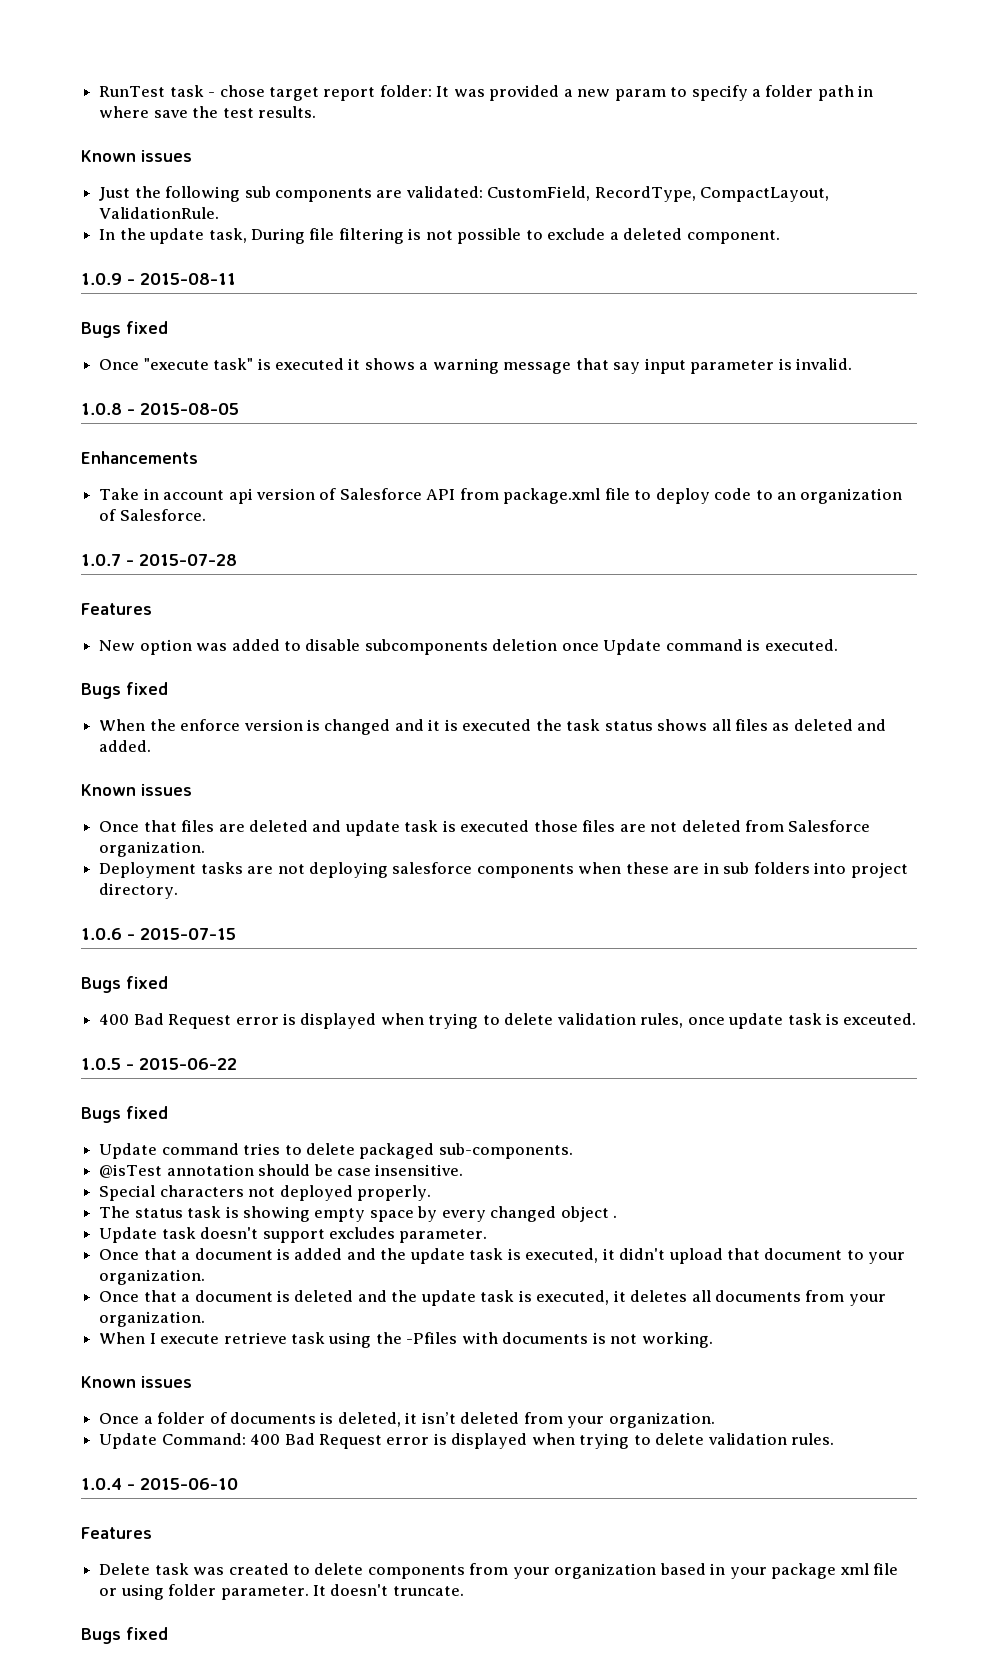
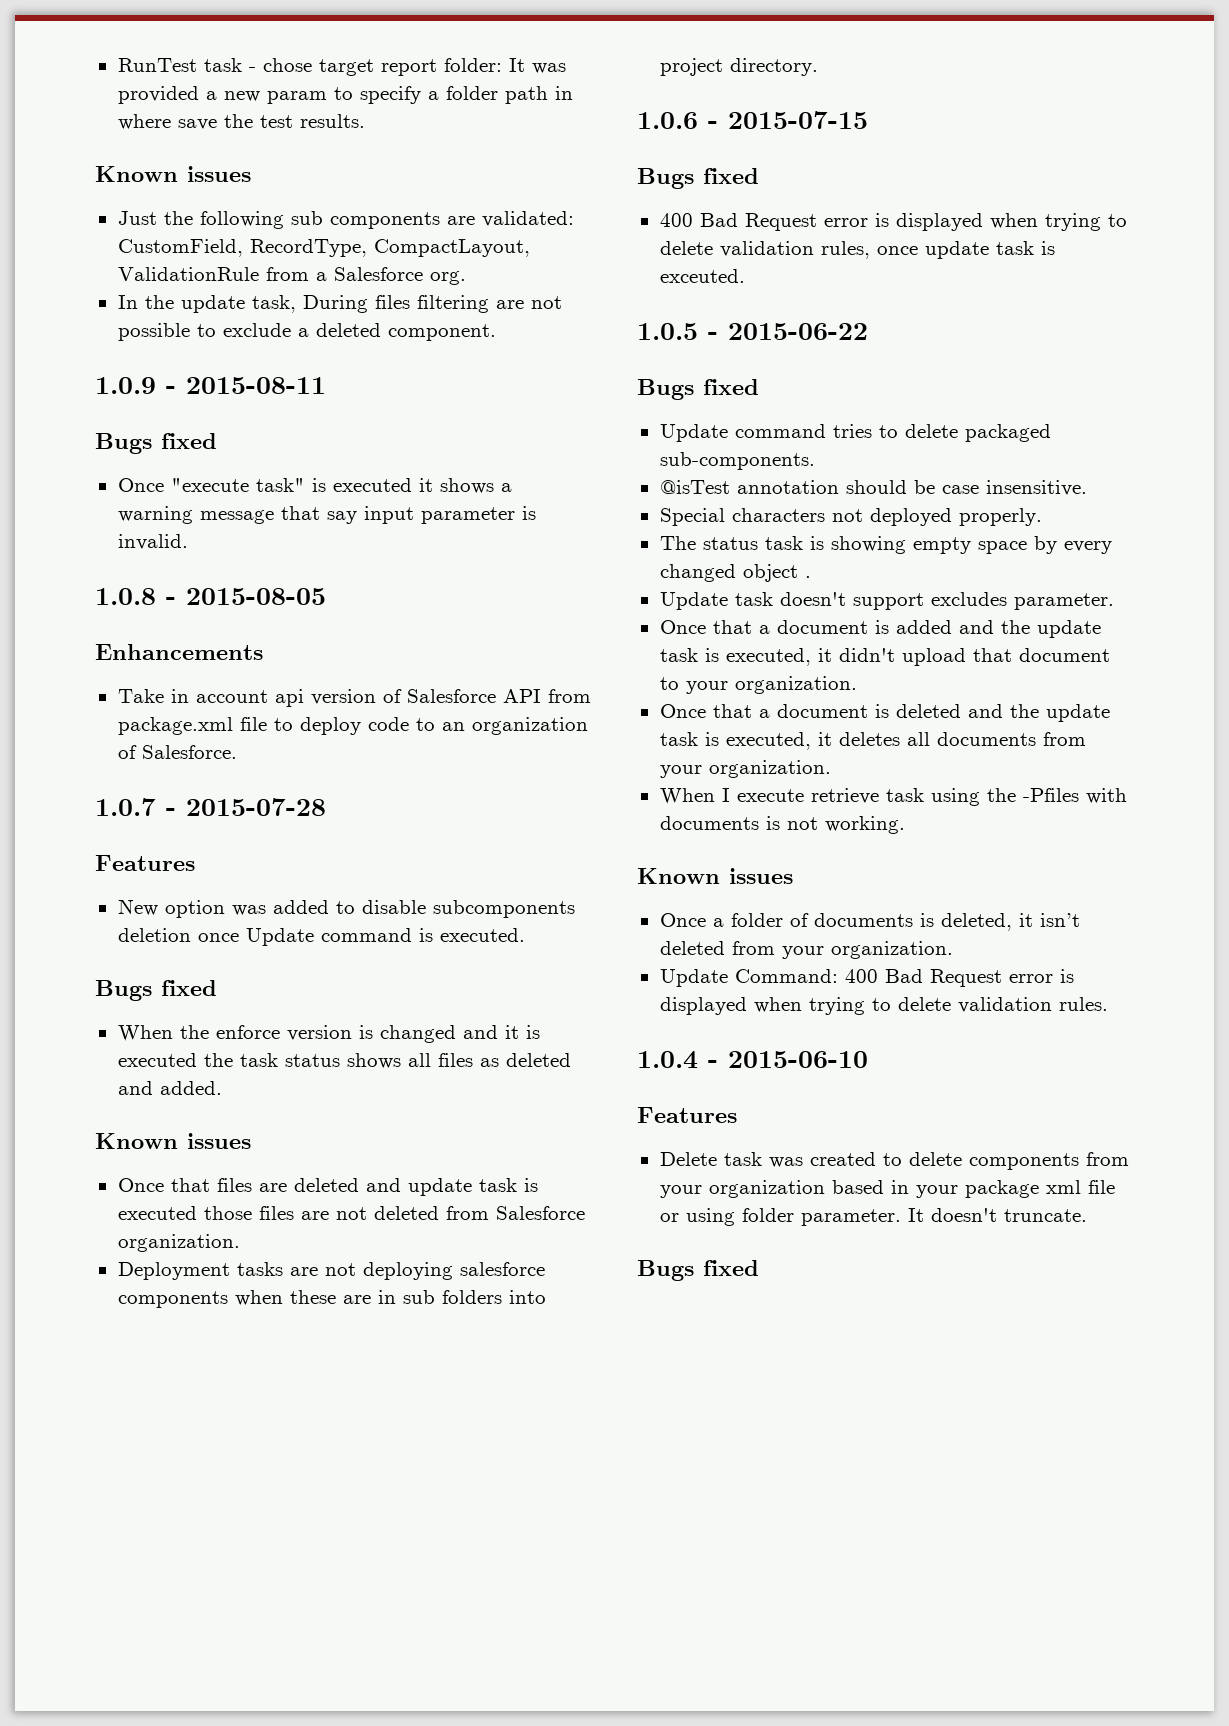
- Just the following sub components are validated: CustomField, RecordType, CompactLayout, ValidationRule.
+ Just the following sub components are validated: CustomField, RecordType, CompactLayout, ValidationRule from a Salesforce org.
- In the update task, During file filtering is not possible to exclude a deleted component.
+ In the update task, During files filtering are not possible to exclude a deleted component.

